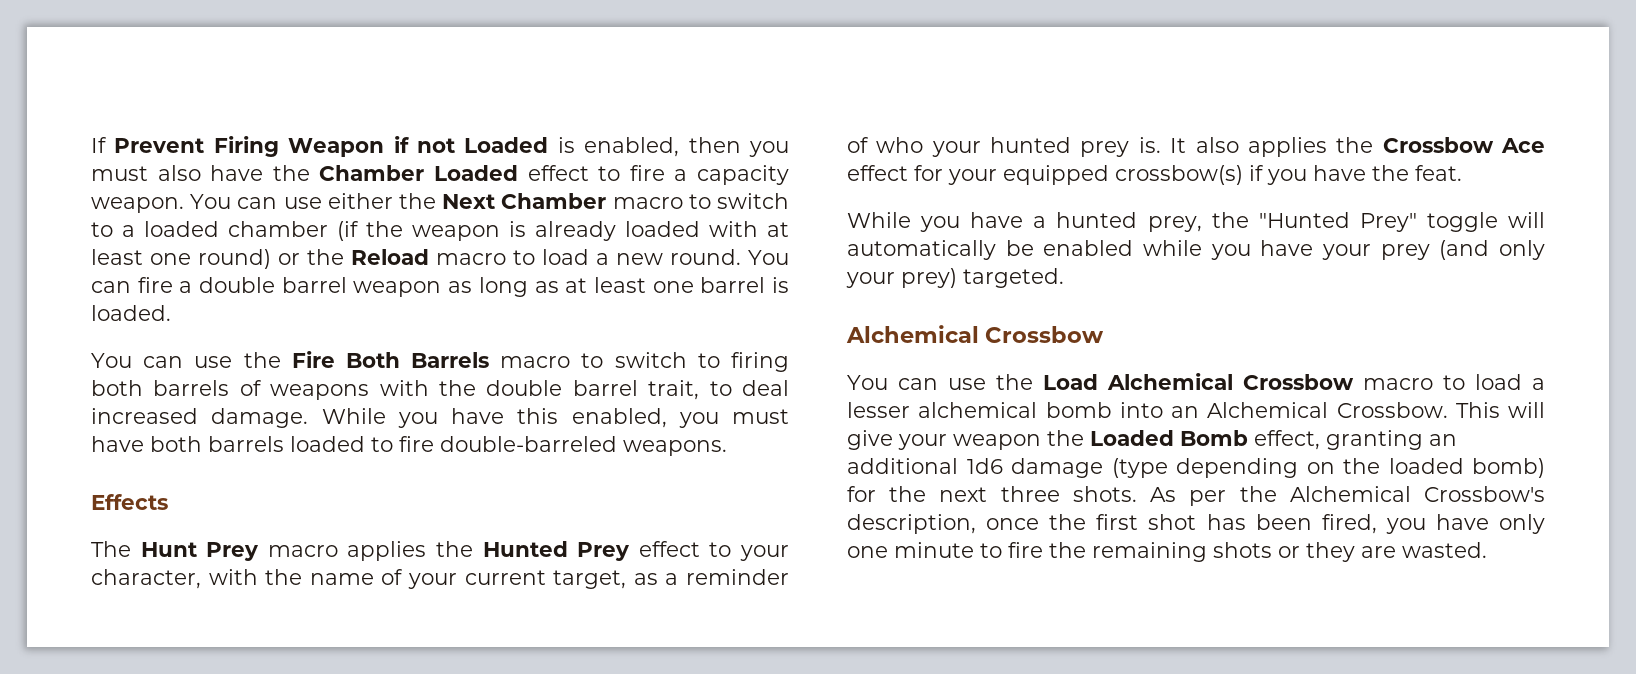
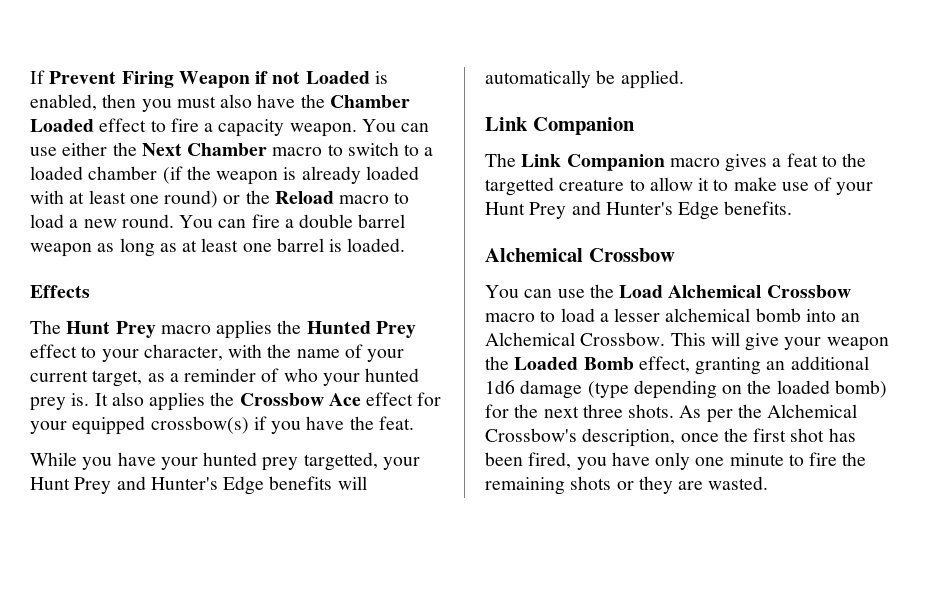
- You can use the Fire Both Barrels macro to switch to firing both barrels of weapons with the double barrel trait, to deal increased damage. While you have this enabled, you must have both barrels loaded to fire double-barreled weapons.
- While you have a hunted prey, the "Hunted Prey" toggle will automatically be enabled while you have your prey (and only your prey) targeted.
+ While you have your hunted prey targetted, your Hunt Prey and Hunter's Edge benefits will automatically be applied.
+ Link Companion
+ The Link Companion macro gives a feat to the targetted creature to allow it to make use of your Hunt Prey and Hunter's Edge benefits.

